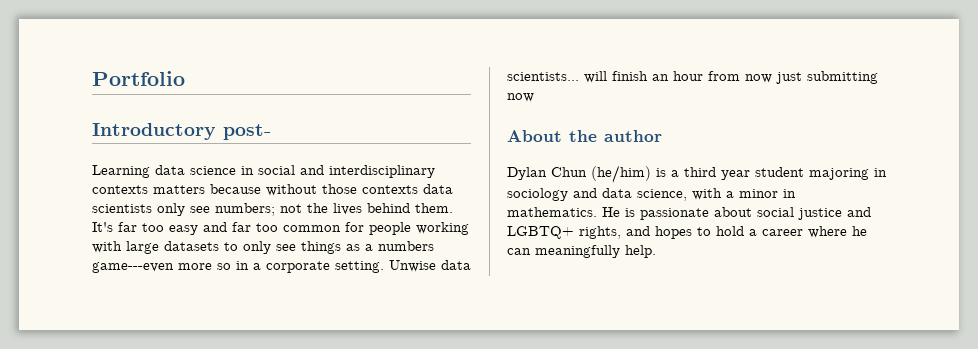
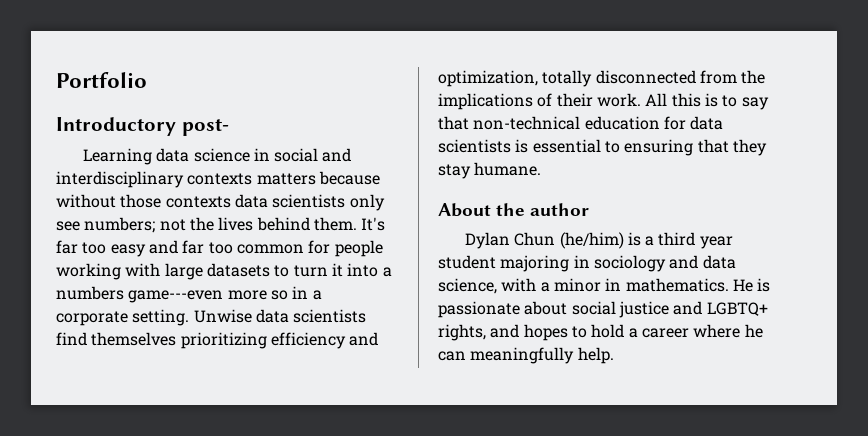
- It's far too easy and far too common for people working with large datasets to only see things as a numbers game---even more so in a corporate setting.
+ It's far too easy and far too common for people working with large datasets to turn it into a numbers game---even more so in a corporate setting.
- Unwise data scientists... will finish an hour from now just submitting now
+ Unwise data scientists find themselves prioritizing efficiency and optimization, totally disconnected from the implications of their work. All this is to say that non-technical education for data scientists is essential to ensuring that they stay humane.

